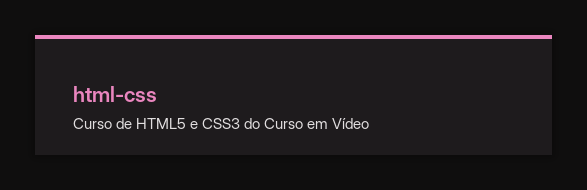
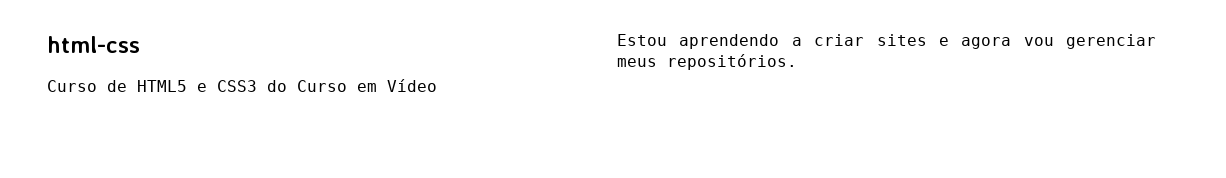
+ Estou aprendendo a criar sites e agora vou gerenciar meus repositórios.

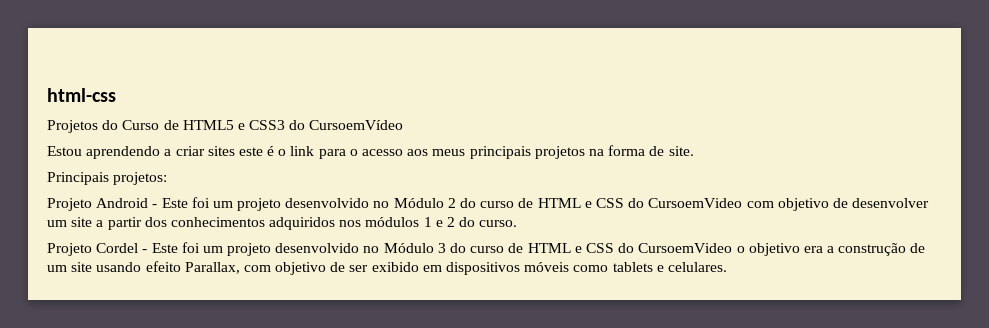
- Curso de HTML5 e CSS3 do Curso em Vídeo
+ Projetos do Curso de HTML5 e CSS3 do CursoemVídeo
- Estou aprendendo a criar sites e agora vou gerenciar meus repositórios.
+ Estou aprendendo a criar sites este é o link para o acesso aos meus principais projetos na forma de site.
+ Principais projetos:
+ Projeto Android - Este foi um projeto desenvolvido no Módulo 2 do curso de HTML e CSS do CursoemVideo com objetivo de desenvolver um site a partir dos conhecimentos adquiridos nos módulos 1 e 2 do curso.
+ Projeto Cordel - Este foi um projeto desenvolvido no Módulo 3 do curso de HTML e CSS do CursoemVideo o objetivo era a construção de um site usando efeito Parallax, com objetivo de ser exibido em dispositivos móveis como tablets e celulares.

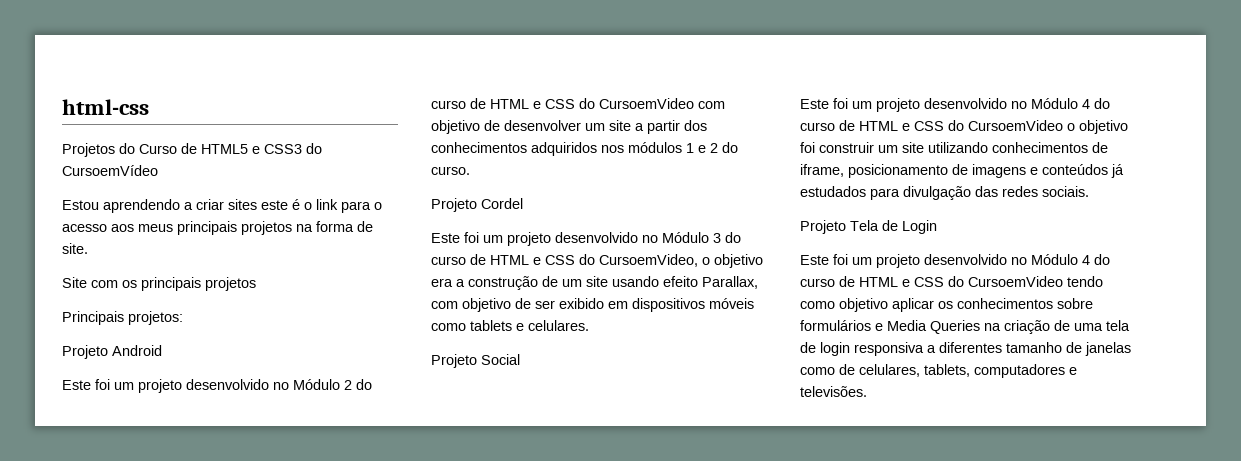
+ Site com os principais projetos
- Projeto Android - Este foi um projeto desenvolvido no Módulo 2 do curso de HTML e CSS do CursoemVideo com objetivo de desenvolver um site a partir dos conhecimentos adquiridos nos módulos 1 e 2 do curso.
+ Projeto Android
+ Este foi um projeto desenvolvido no Módulo 2 do curso de HTML e CSS do CursoemVideo com objetivo de desenvolver um site a partir dos conhecimentos adquiridos nos módulos 1 e 2 do curso.
- Projeto Cordel - Este foi um projeto desenvolvido no Módulo 3 do curso de HTML e CSS do CursoemVideo o objetivo era a construção de um site usando efeito Parallax, com objetivo de ser exibido em dispositivos móveis como tablets e celulares.
+ Projeto Cordel
+ Este foi um projeto desenvolvido no Módulo 3 do curso de HTML e CSS do CursoemVideo, o objetivo era a construção de um site usando efeito Parallax, com objetivo de ser exibido em dispositivos móveis como tablets e celulares.
+ Projeto Social
+ Este foi um projeto desenvolvido no Módulo 4 do curso de HTML e CSS do CursoemVideo o objetivo foi construir um site utilizando conhecimentos de iframe, posicionamento de imagens e conteúdos já estudados para divulgação das redes sociais.
+ Projeto Tela de Login
+ Este foi um projeto desenvolvido no Módulo 4 do curso de HTML e CSS do CursoemVideo tendo como objetivo aplicar os conhecimentos sobre formulários e Media Queries na criação de uma tela de login responsiva a diferentes tamanho de janelas como de celulares, tablets, computadores e televisões.

